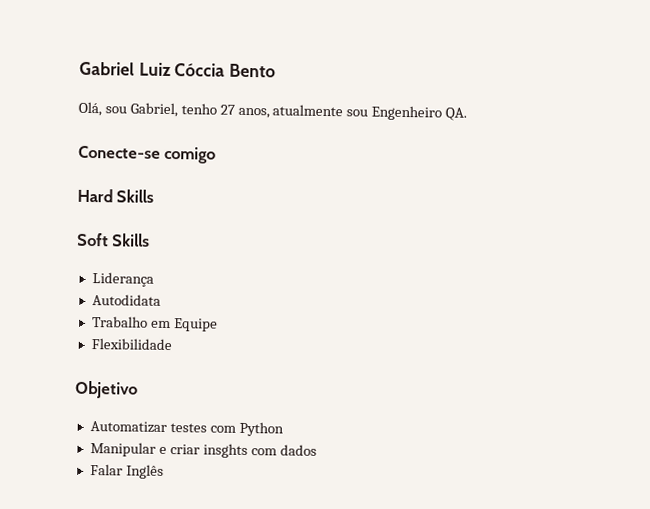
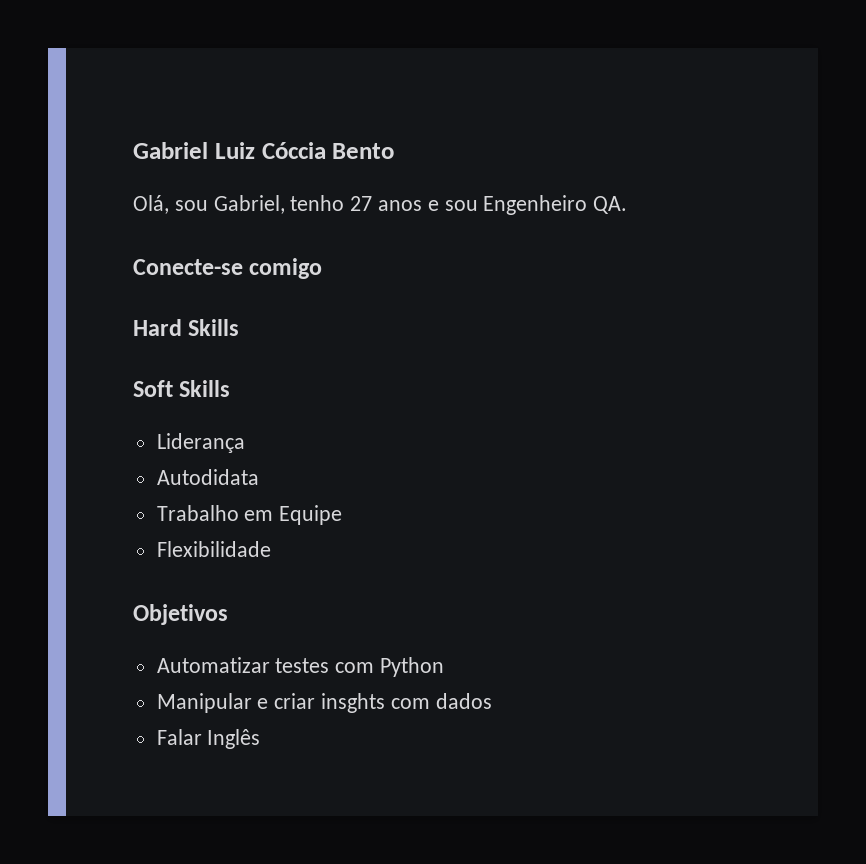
- Olá, sou Gabriel, tenho 27 anos, atualmente sou Engenheiro QA.
+ Olá, sou Gabriel, tenho 27 anos e sou Engenheiro QA.
- Objetivo
+ Objetivos

